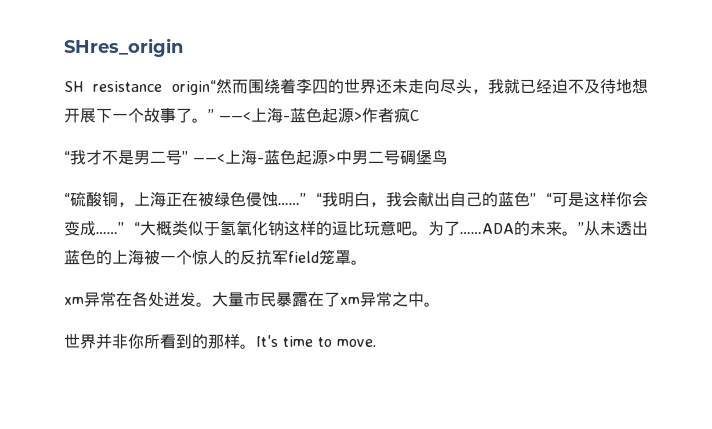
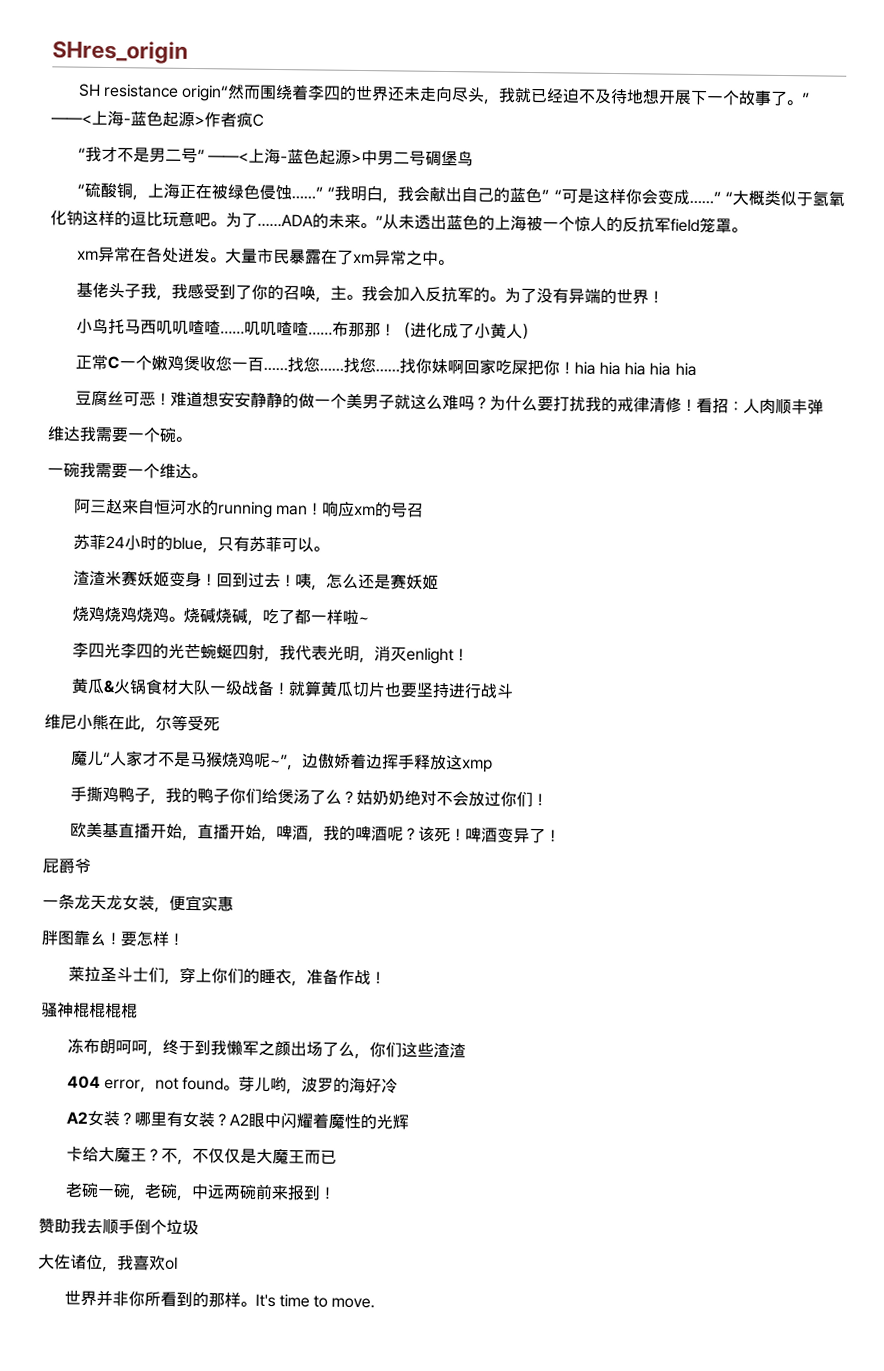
+ 基佬头子我，我感受到了你的召唤，主。我会加入反抗军的。为了没有异端的世界！
+ 小鸟托马西叽叽喳喳……叽叽喳喳……布那那！（进化成了小黄人）
+ 正常C一个嫩鸡煲收您一百……找您……找您……找你妹啊回家吃屎把你！hia hia hia hia hia
+ 豆腐丝可恶！难道想安安静静的做一个美男子就这么难吗？为什么要打扰我的戒律清修！看招：人肉顺丰弹
+ 维达我需要一个碗。
+ 一碗我需要一个维达。
+ 阿三赵来自恒河水的running man！响应xm的号召
+ 苏菲24小时的blue，只有苏菲可以。
+ 渣渣米赛妖姬变身！回到过去！咦，怎么还是赛妖姬
+ 烧鸡烧鸡烧鸡。烧碱烧碱，吃了都一样啦~
+ 李四光李四的光芒蜿蜒四射，我代表光明，消灭enlight！
+ 黄瓜&火锅食材大队一级战备！就算黄瓜切片也要坚持进行战斗
+ 维尼小熊在此，尔等受死
+ 魔儿“人家才不是马猴烧鸡呢~”，边傲娇着边挥手释放这xmp
+ 手撕鸡鸭子，我的鸭子你们给煲汤了么？姑奶奶绝对不会放过你们！
+ 欧美基直播开始，直播开始，啤酒，我的啤酒呢？该死！啤酒变异了！
+ 屁爵爷
+ 一条龙天龙女装，便宜实惠
+ 胖图靠幺！要怎样！
+ 莱拉圣斗士们，穿上你们的睡衣，准备作战！
+ 骚神棍棍棍棍
+ 冻布朗呵呵，终于到我懒军之颜出场了么，你们这些渣渣
+ 404 error，not found。芽儿哟，波罗的海好冷
+ A2女装？哪里有女装？A2眼中闪耀着魔性的光辉
+ 卡给大魔王？不，不仅仅是大魔王而已
+ 老碗一碗，老碗，中远两碗前来报到！
+ 赞助我去顺手倒个垃圾
+ 大佐诸位，我喜欢ol

